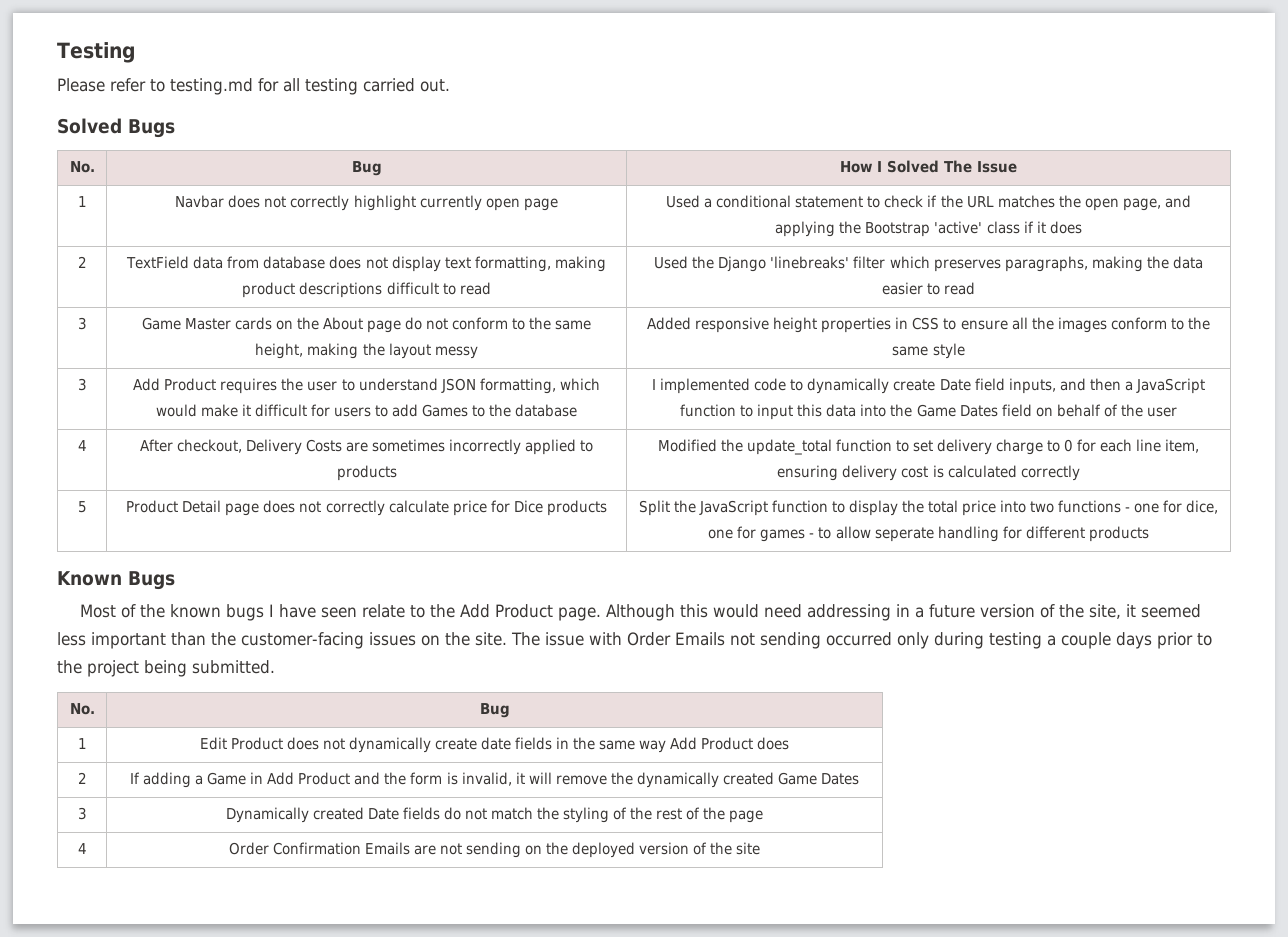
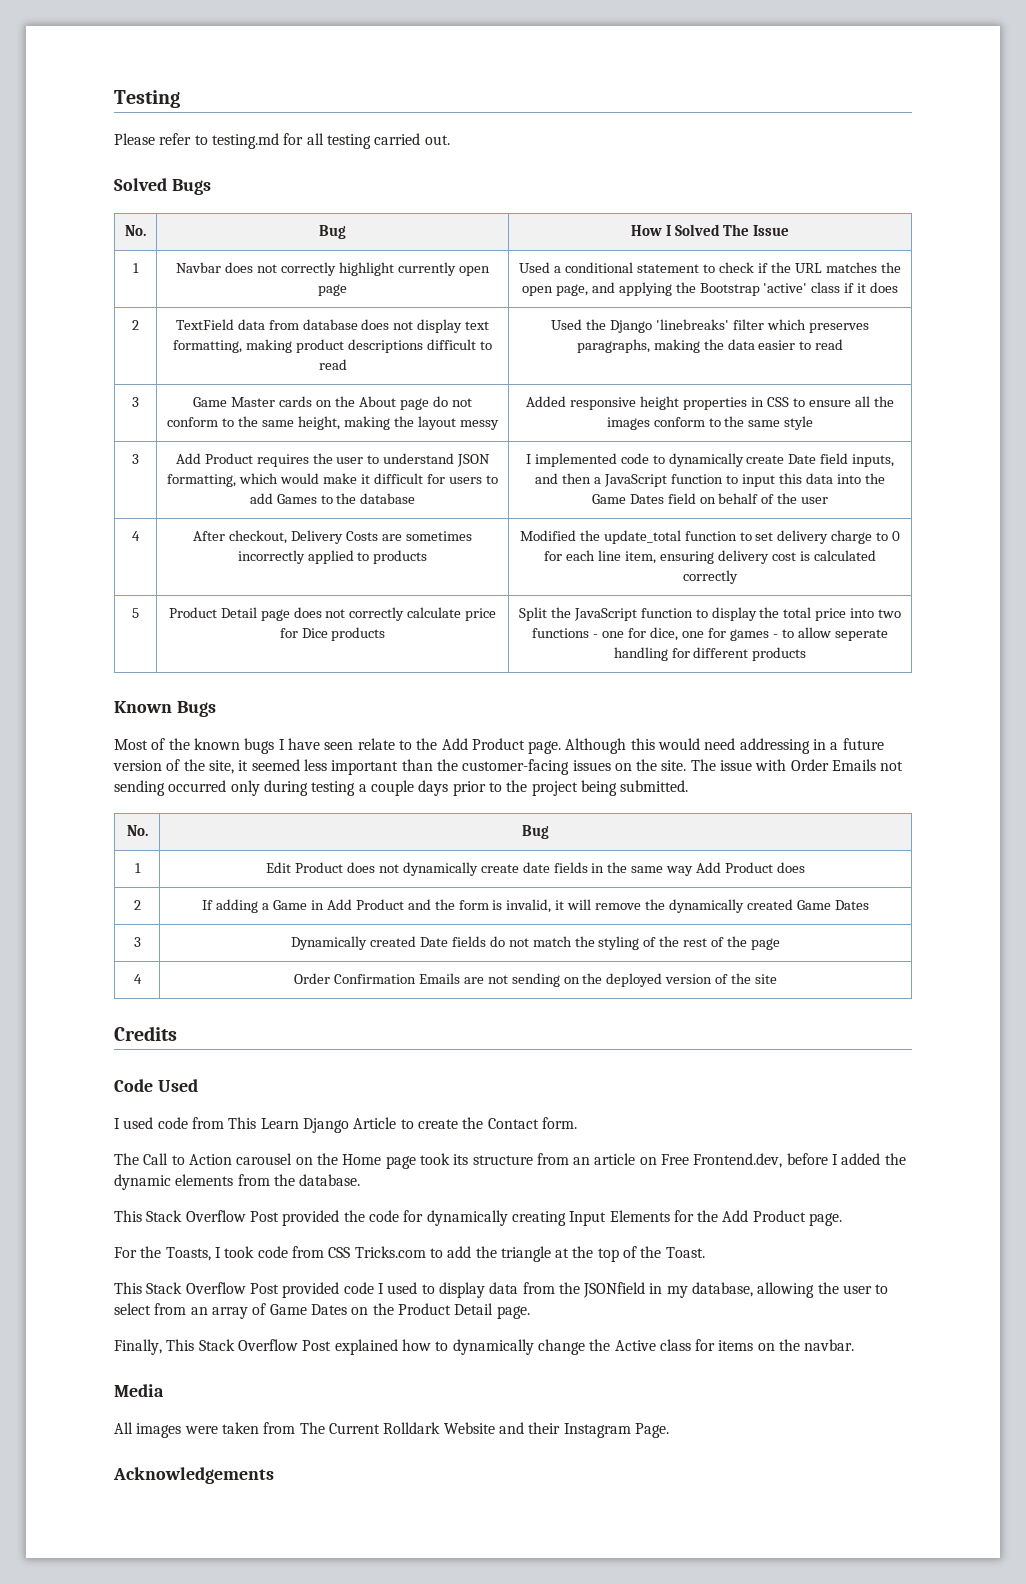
+ Credits
+ Code Used
+ I used code from This Learn Django Article to create the Contact form.
+ The Call to Action carousel on the Home page took its structure from an article on Free Frontend.dev, before I added the dynamic elements from the database.
+ This Stack Overflow Post provided the code for dynamically creating Input Elements for the Add Product page.
+ For the Toasts, I took code from CSS Tricks.com to add the triangle at the top of the Toast.
+ This Stack Overflow Post provided code I used to display data from the JSONfield in my database, allowing the user to select from an array of Game Dates on the Product Detail page.
+ Finally, This Stack Overflow Post explained how to dynamically change the Active class for items on the navbar.
+ Media
+ All images were taken from The Current Rolldark Website and their Instagram Page.
+ Acknowledgements

